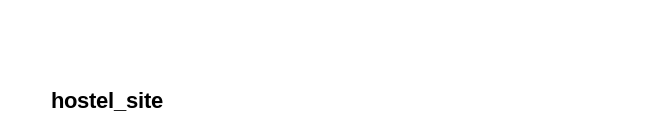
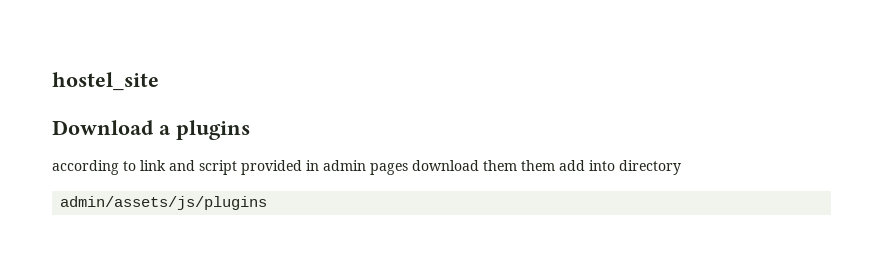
+ Download a plugins
+ according to link and script provided in admin pages download them them add into directory
+ admin/assets/js/plugins

